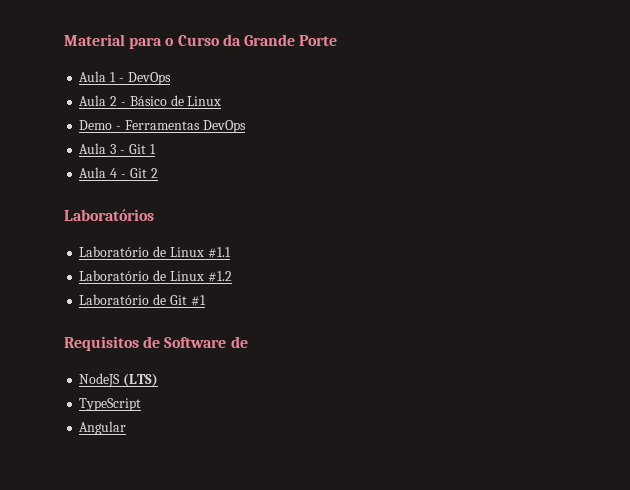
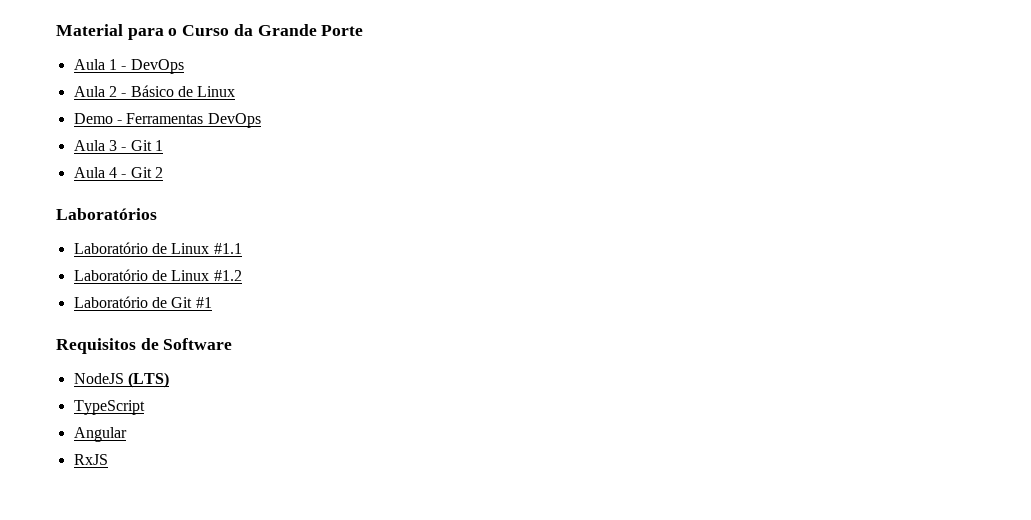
- Requisitos de Software de
+ Requisitos de Software
+ RxJS

